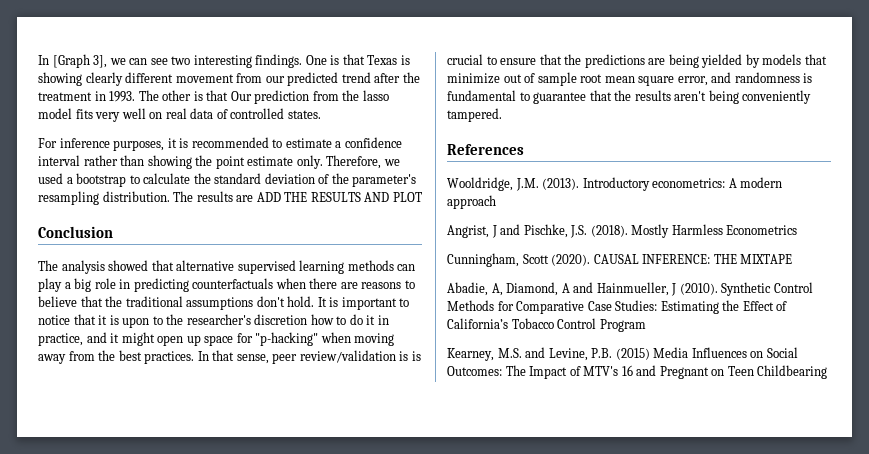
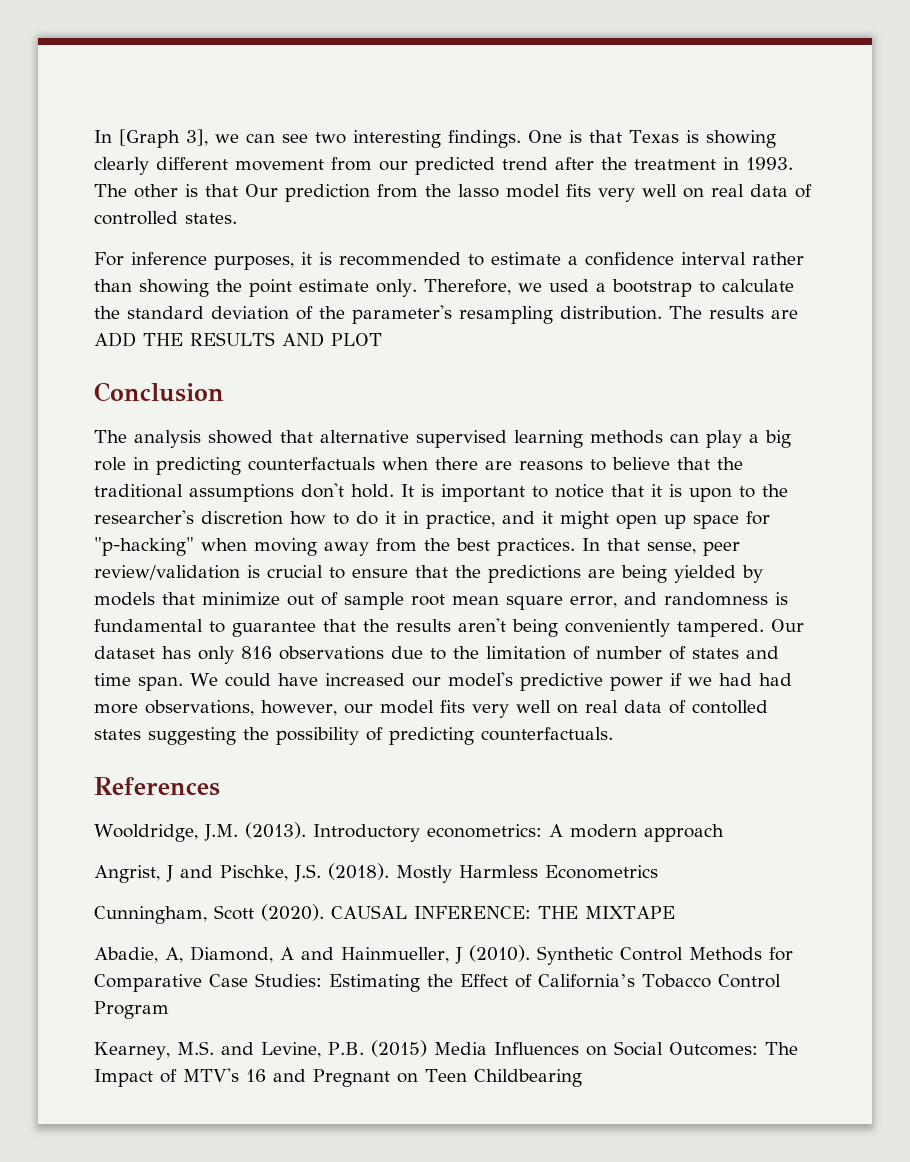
- In that sense, peer review/validation is is crucial to ensure that the predictions are being yielded by models that minimize out of sample root mean square error, and randomness is fundamental to guarantee that the results aren't being conveniently tampered.
+ In that sense, peer review/validation is crucial to ensure that the predictions are being yielded by models that minimize out of sample root mean square error, and randomness is fundamental to guarantee that the results aren't being conveniently tampered. Our dataset has only 816 observations due to the limitation of number of states and time span. We could have increased our model's predictive power if we had had more observations, however, our model fits very well on real data of contolled states suggesting the possibility of predicting counterfactuals.

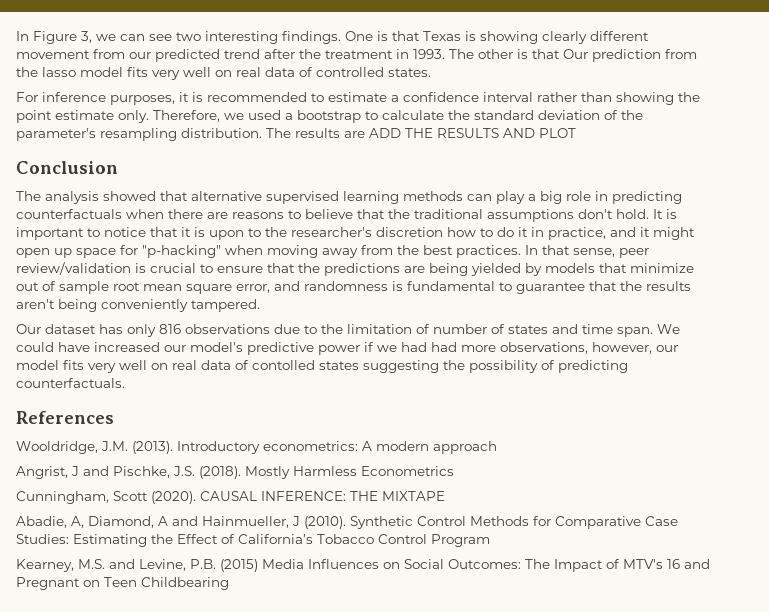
- In [Graph 3], we can see two interesting findings.
+ In Figure 3, we can see two interesting findings.
- In that sense, peer review/validation is crucial to ensure that the predictions are being yielded by models that minimize out of sample root mean square error, and randomness is fundamental to guarantee that the results aren't being conveniently tampered. Our dataset has only 816 observations due to the limitation of number of states and time span.
+ In that sense, peer review/validation is crucial to ensure that the predictions are being yielded by models that minimize out of sample root mean square error, and randomness is fundamental to guarantee that the results aren't being conveniently tampered.
+ Our dataset has only 816 observations due to the limitation of number of states and time span.

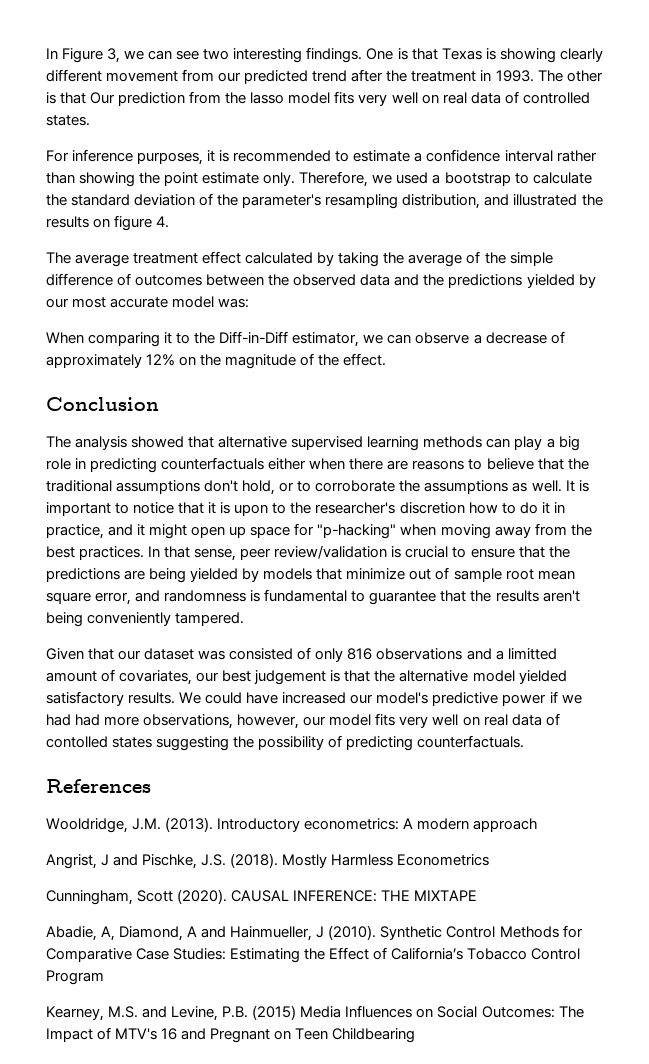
- Therefore, we used a bootstrap to calculate the standard deviation of the parameter's resampling distribution. The results are ADD THE RESULTS AND PLOT
+ Therefore, we used a bootstrap to calculate the standard deviation of the parameter's resampling distribution, and illustrated the results on figure 4.
+ The average treatment effect calculated by taking the average of the simple difference of outcomes between the observed data and the predictions yielded by our most accurate model was:
+ When comparing it to the Diff-in-Diff estimator, we can observe a decrease of approximately 12% on the magnitude of the effect.
- The analysis showed that alternative supervised learning methods can play a big role in predicting counterfactuals when there are reasons to believe that the traditional assumptions don't hold.
+ The analysis showed that alternative supervised learning methods can play a big role in predicting counterfactuals either when there are reasons to believe that the traditional assumptions don't hold, or to corroborate the assumptions as well.
- Our dataset has only 816 observations due to the limitation of number of states and time span.
+ Given that our dataset was consisted of only 816 observations and a limitted amount of covariates, our best judgement is that the alternative model yielded satisfactory results.

